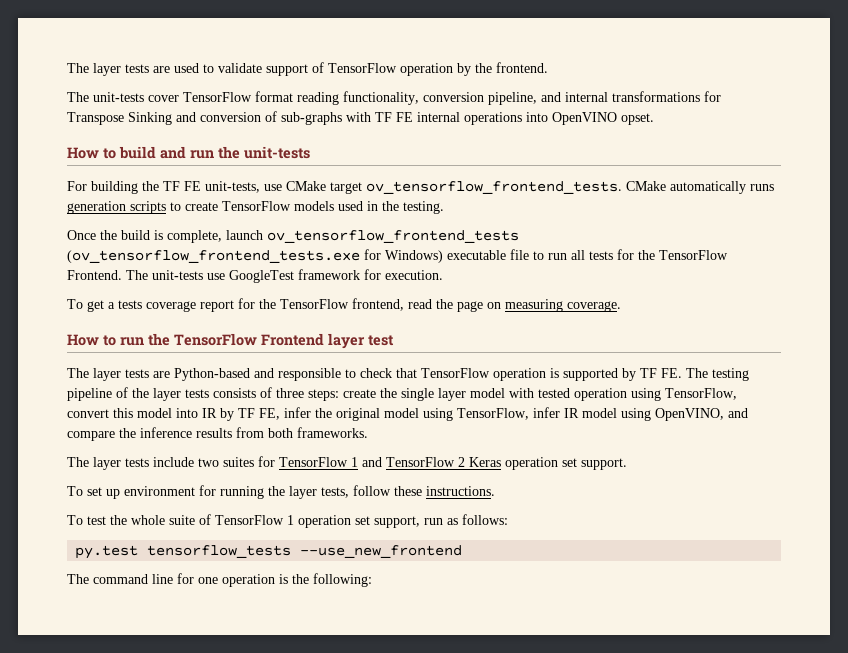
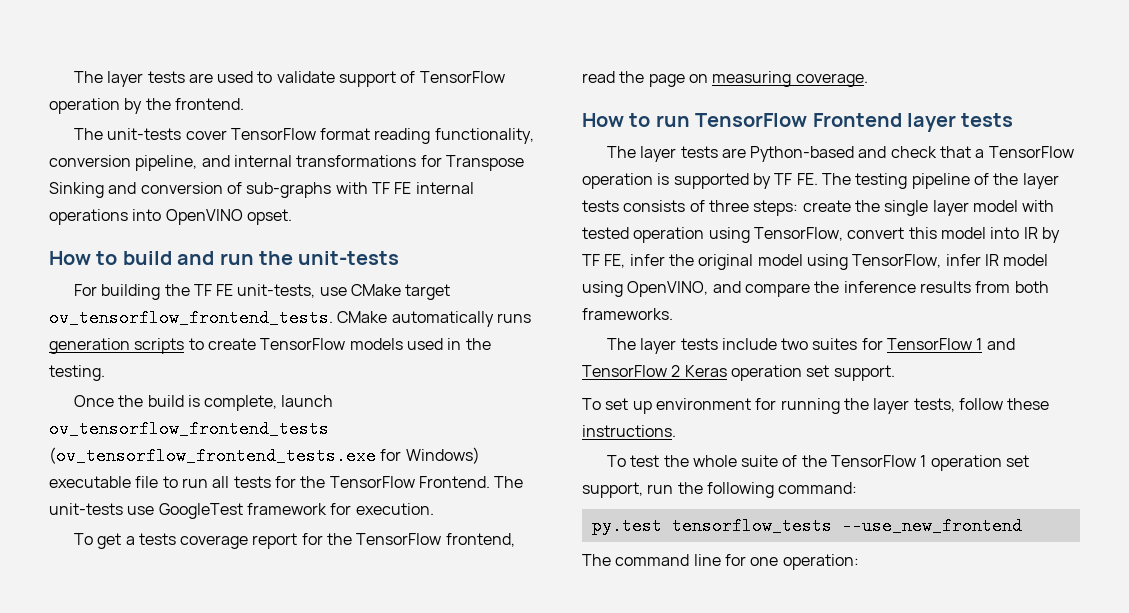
- How to run the TensorFlow Frontend layer test
+ How to run TensorFlow Frontend layer tests
- The layer tests are Python-based and responsible to check that TensorFlow operation is supported by TF FE. The testing pipeline of the layer tests consists of three steps:
+ The layer tests are Python-based and check that a TensorFlow operation is supported by TF FE. The testing pipeline of the layer tests consists of three steps:
- To test the whole suite of TensorFlow 1 operation set support, run as follows:
+ To test the whole suite of the TensorFlow 1 operation set support, run the following command:
- The command line for one operation is the following:
+ The command line for one operation:

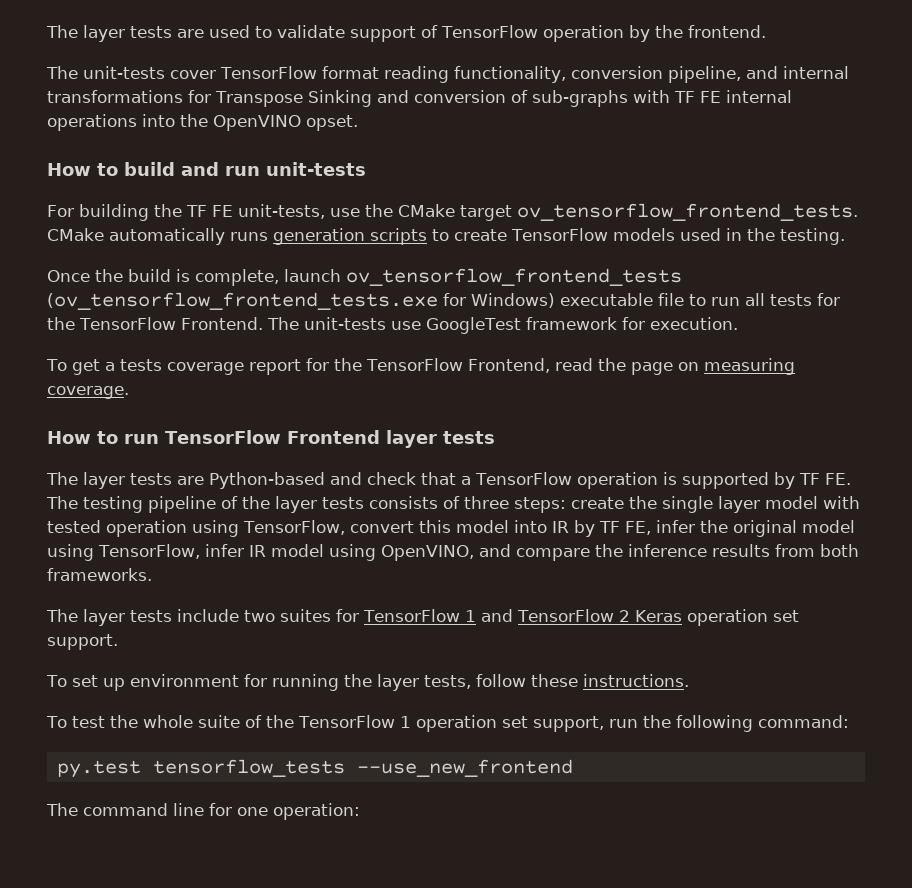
- The unit-tests cover TensorFlow format reading functionality, conversion pipeline, and internal transformations for Transpose Sinking and conversion of sub-graphs with TF FE internal operations into OpenVINO opset.
+ The unit-tests cover TensorFlow format reading functionality, conversion pipeline, and internal transformations for Transpose Sinking and conversion of sub-graphs with TF FE internal operations into the OpenVINO opset.
- How to build and run the unit-tests
+ How to build and run unit-tests
- For building the TF FE unit-tests, use CMake target ov_tensorflow_frontend_tests.
+ For building the TF FE unit-tests, use the CMake target ov_tensorflow_frontend_tests.
- To get a tests coverage report for the TensorFlow frontend, read the page on measuring coverage.
+ To get a tests coverage report for the TensorFlow Frontend, read the page on measuring coverage.

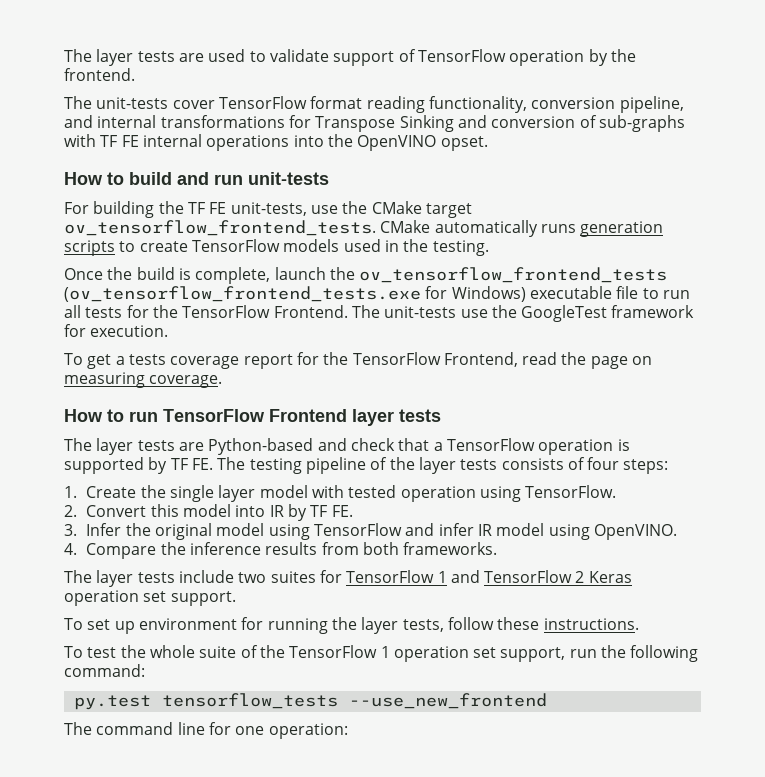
- Once the build is complete, launch ov_tensorflow_frontend_tests (ov_tensorflow_frontend_tests.exe for Windows) executable file to run all tests for the TensorFlow Frontend.
+ Once the build is complete, launch the ov_tensorflow_frontend_tests (ov_tensorflow_frontend_tests.exe for Windows) executable file to run all tests for the TensorFlow Frontend.
- The unit-tests use GoogleTest framework for execution.
+ The unit-tests use the GoogleTest framework for execution.
- The layer tests are Python-based and check that a TensorFlow operation is supported by TF FE. The testing pipeline of the layer tests consists of three steps: create the single layer model with tested operation using TensorFlow, convert this model into IR by TF FE, infer the original model using TensorFlow, infer IR model using OpenVINO, and compare the inference results from both frameworks.
+ The layer tests are Python-based and check that a TensorFlow operation is supported by TF FE. The testing pipeline of the layer tests consists of four steps:
+ 1. Create the single layer model with tested operation using TensorFlow.
+ 2. Convert this model into IR by TF FE.
+ 3. Infer the original model using TensorFlow and infer IR model using OpenVINO.
+ 4. Compare the inference results from both frameworks.

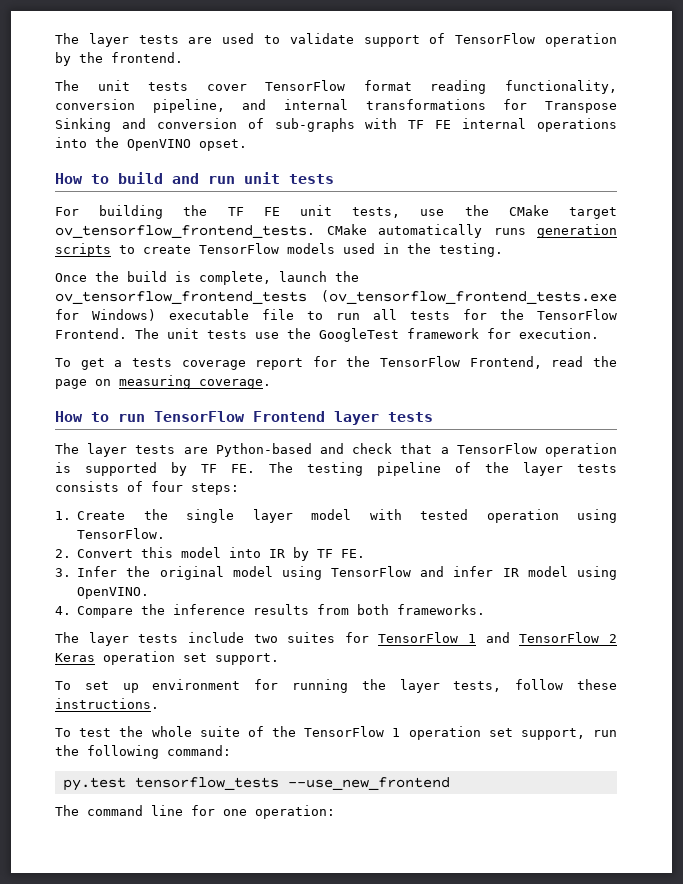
- The unit-tests cover TensorFlow format reading functionality, conversion pipeline, and internal transformations for Transpose Sinking and conversion of sub-graphs with TF FE internal operations into the OpenVINO opset.
+ The unit tests cover TensorFlow format reading functionality, conversion pipeline, and internal transformations for Transpose Sinking and conversion of sub-graphs with TF FE internal operations into the OpenVINO opset.
- How to build and run unit-tests
+ How to build and run unit tests
- For building the TF FE unit-tests, use the CMake target ov_tensorflow_frontend_tests.
+ For building the TF FE unit tests, use the CMake target ov_tensorflow_frontend_tests.
- The unit-tests use the GoogleTest framework for execution.
+ The unit tests use the GoogleTest framework for execution.

